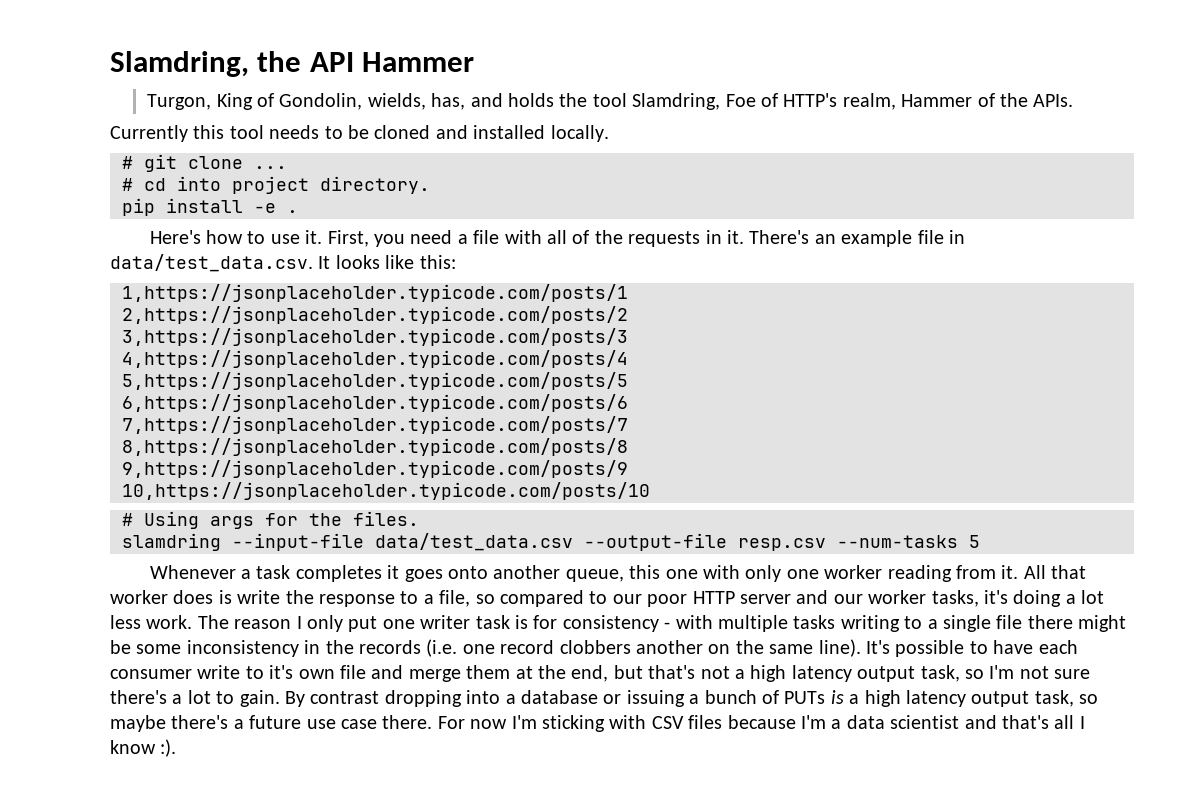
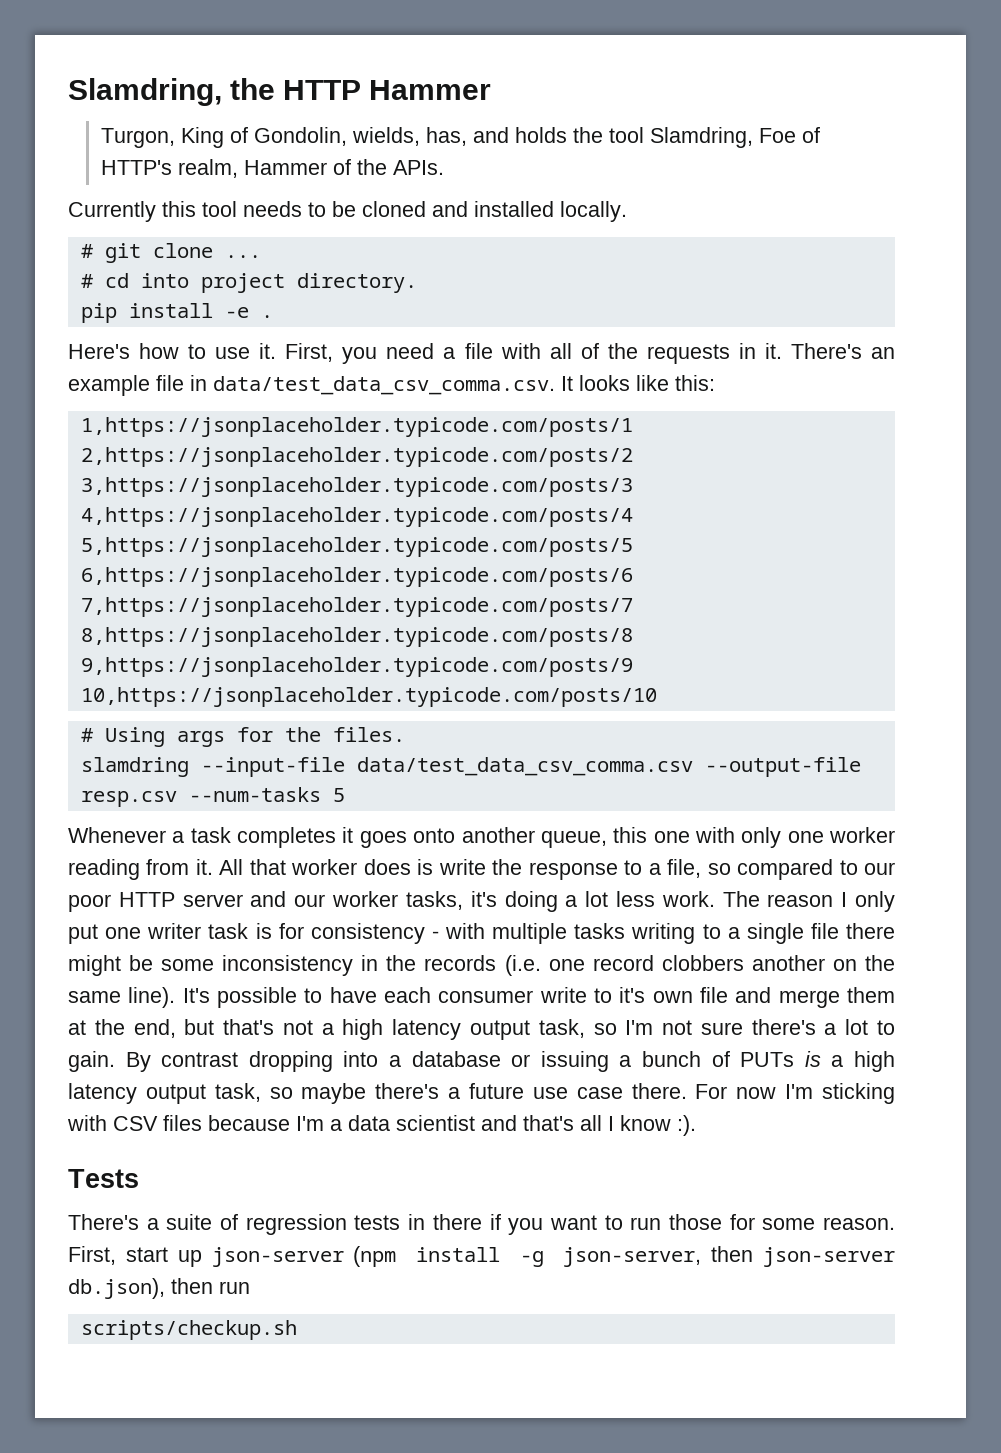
- Slamdring, the API Hammer
+ Slamdring, the HTTP Hammer
- There's an example file in data/test_data.csv. It looks like this:
+ There's an example file in data/test_data_csv_comma.csv. It looks like this:
- slamdring --input-file data/test_data.csv --output-file resp.csv --num-tasks 5
+ slamdring --input-file data/test_data_csv_comma.csv --output-file resp.csv --num-tasks 5
+ Tests
+ There's a suite of regression tests in there if you want to run those for some reason. First, start up json-server (npm install -g json-server, then json-server db.json), then run
+ scripts/checkup.sh

